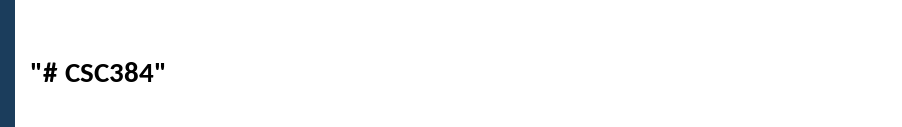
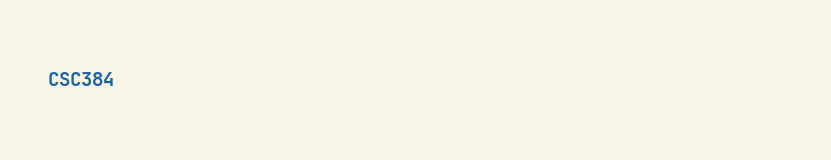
- "# CSC384"
+ CSC384

